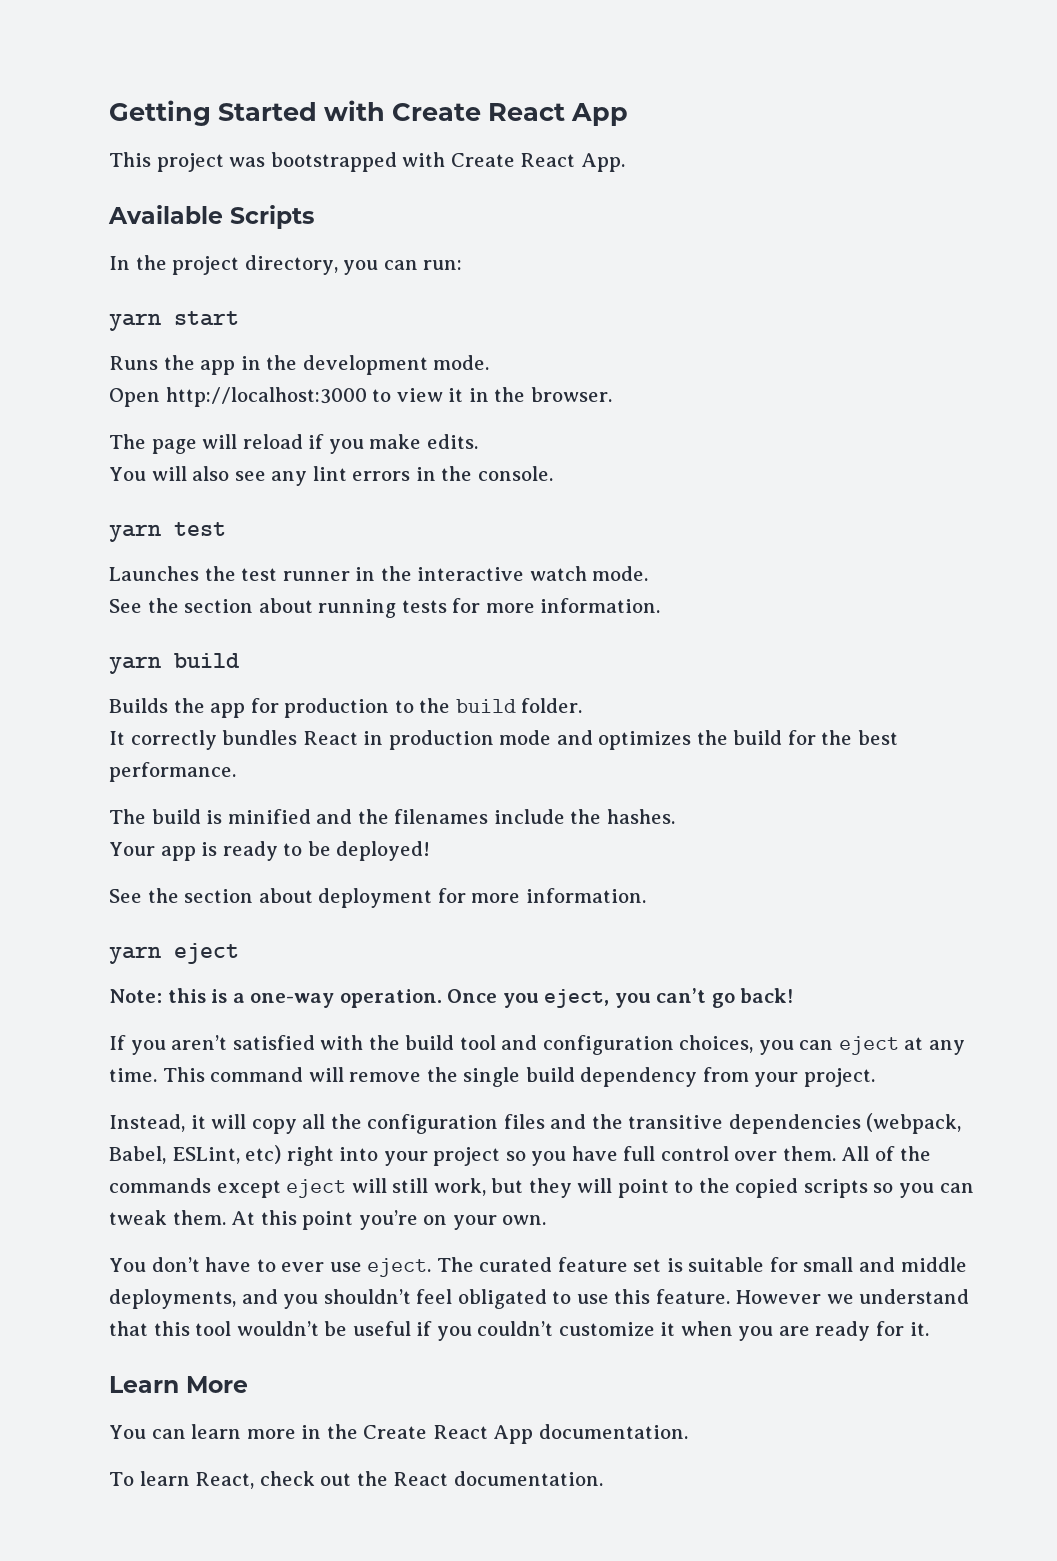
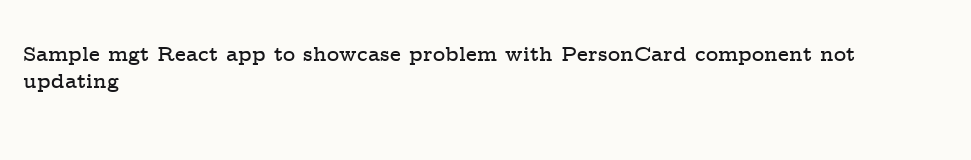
- Getting Started with Create React App
- This project was bootstrapped with Create React App.
- Available Scripts
- In the project directory, you can run:
- yarn start
- Runs the app in the development mode.
- Open http://localhost:3000 to view it in the browser.
- The page will reload if you make edits.
- You will also see any lint errors in the console.
- yarn test
- Launches the test runner in the interactive watch mode.
- See the section about running tests for more information.
- yarn build
- Builds the app for production to the build folder.
- It correctly bundles React in production mode and optimizes the build for the best performance.
- The build is minified and the filenames include the hashes.
- Your app is ready to be deployed!
- See the section about deployment for more information.
- yarn eject
- Note: this is a one-way operation. Once you eject, you can’t go back!
- If you aren’t satisfied with the build tool and configuration choices, you can eject at any time. This command will remove the single build dependency from your project.
- Instead, it will copy all the configuration files and the transitive dependencies (webpack, Babel, ESLint, etc) right into your project so you have full control over them. All of the commands except eject will still work, but they will point to the copied scripts so you can tweak them. At this point you’re on your own.
- You don’t have to ever use eject. The curated feature set is suitable for small and middle deployments, and you shouldn’t feel obligated to use this feature. However we understand that this tool wouldn’t be useful if you couldn’t customize it when you are ready for it.
- Learn More
- You can learn more in the Create React App documentation.
- To learn React, check out the React documentation.
+ Sample mgt React app to showcase problem with PersonCard component not updating

